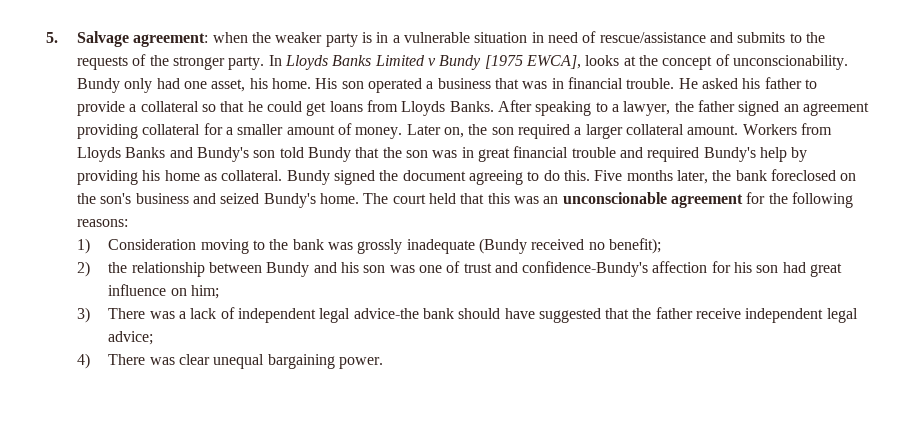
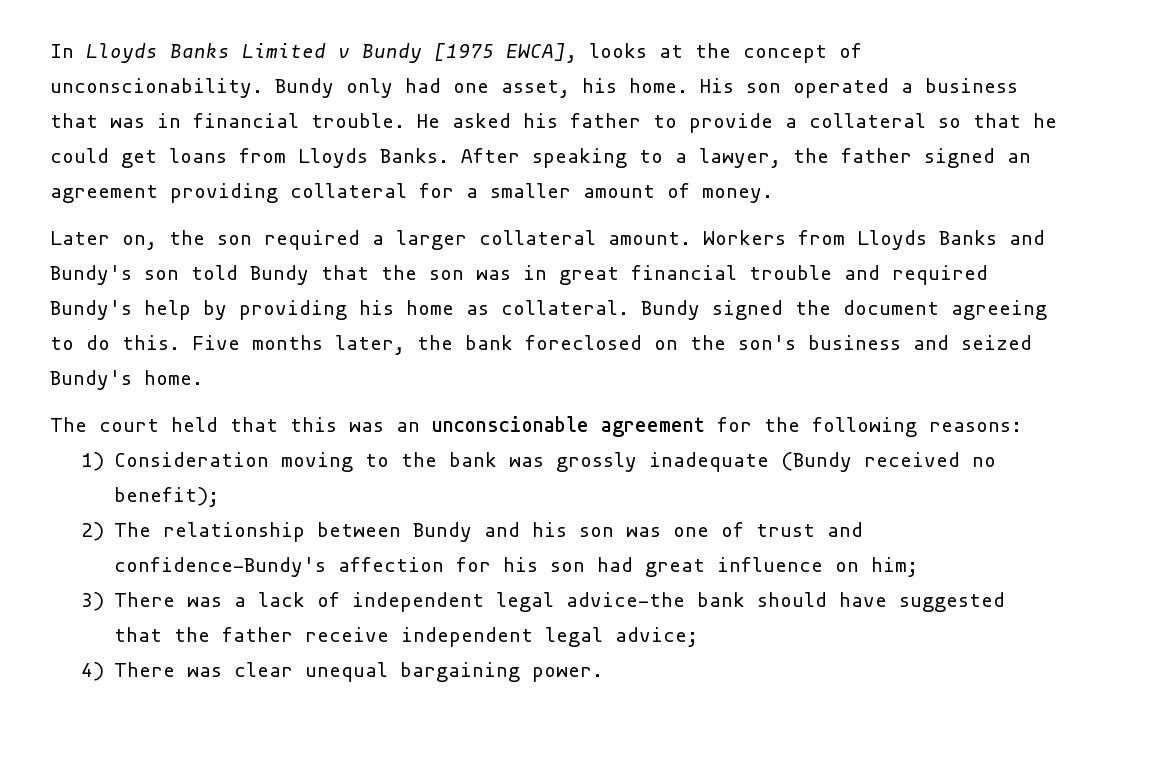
- 5. Salvage agreement: when the weaker party is in a vulnerable situation in need of rescue/assistance and submits to the requests of the stronger party.
- After speaking to a lawyer, the father signed an agreement providing collateral for a smaller amount of money. Later on, the son required a larger collateral amount.
+ After speaking to a lawyer, the father signed an agreement providing collateral for a smaller amount of money.
+ Later on, the son required a larger collateral amount.
- Five months later, the bank foreclosed on the son's business and seized Bundy's home. The court held that this was an unconscionable agreement for the following reasons:
+ Five months later, the bank foreclosed on the son's business and seized Bundy's home.
+ The court held that this was an unconscionable agreement for the following reasons:
- 2) the relationship between Bundy and his son was one of trust and confidence-Bundy's affection for his son had great influence on him;
+ 2) The relationship between Bundy and his son was one of trust and confidence-Bundy's affection for his son had great influence on him;

